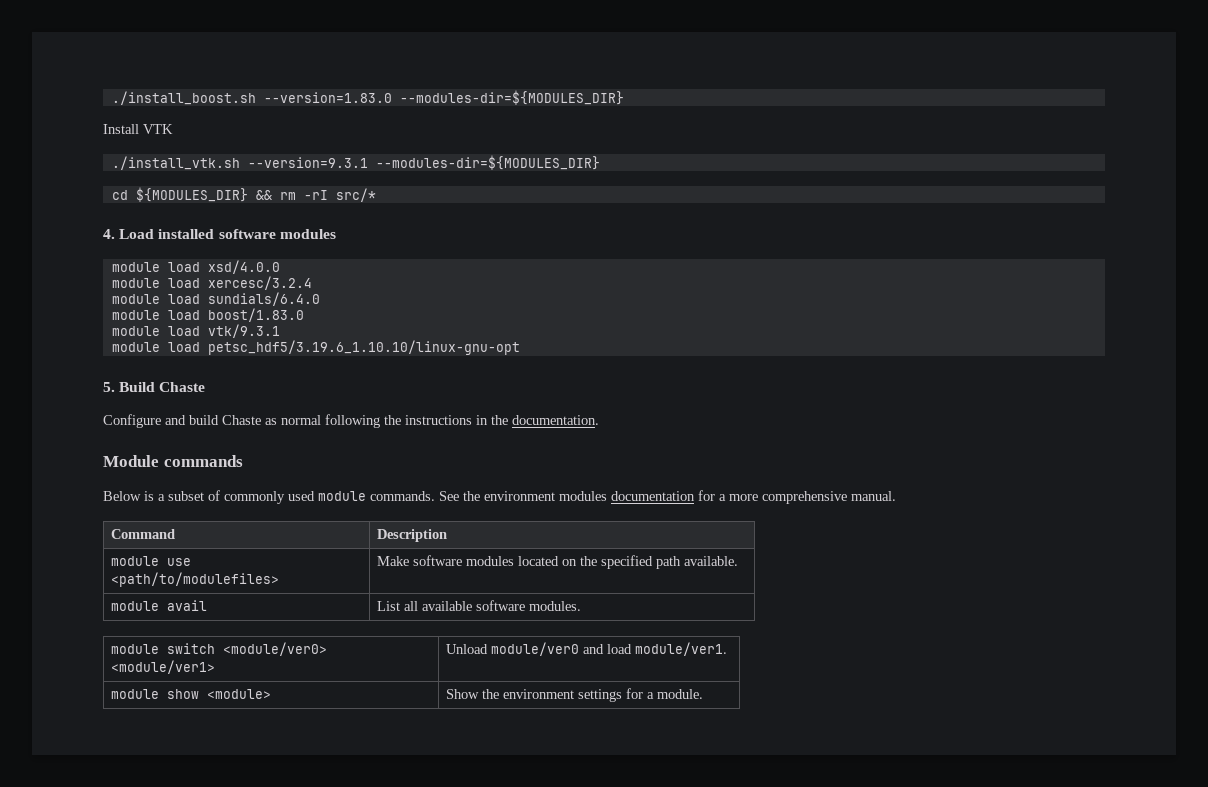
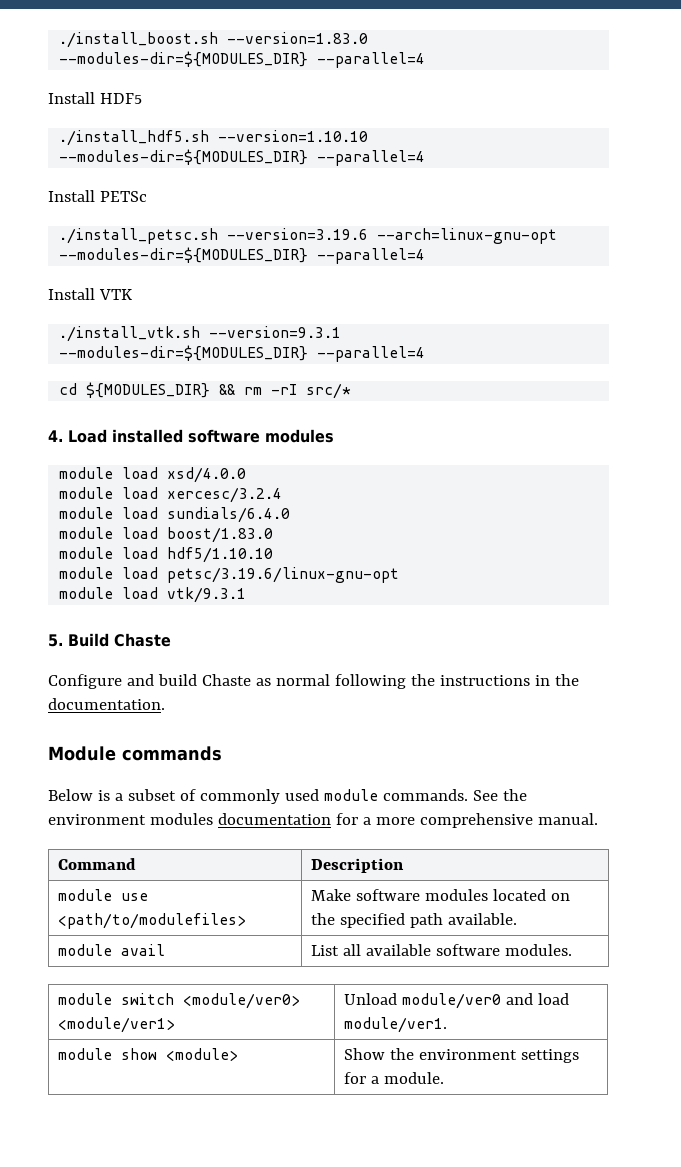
- ./install_boost.sh --version=1.83.0 --modules-dir=${MODULES_DIR}
+ ./install_boost.sh --version=1.83.0 --modules-dir=${MODULES_DIR} --parallel=4
+ Install HDF5
+ ./install_hdf5.sh --version=1.10.10 --modules-dir=${MODULES_DIR} --parallel=4
+ Install PETSc
+ ./install_petsc.sh --version=3.19.6 --arch=linux-gnu-opt --modules-dir=${MODULES_DIR} --parallel=4
- ./install_vtk.sh --version=9.3.1 --modules-dir=${MODULES_DIR}
+ ./install_vtk.sh --version=9.3.1 --modules-dir=${MODULES_DIR} --parallel=4
+ module load hdf5/1.10.10
+ module load petsc/3.19.6/linux-gnu-opt
  module load vtk/9.3.1
- module load petsc_hdf5/3.19.6_1.10.10/linux-gnu-opt

